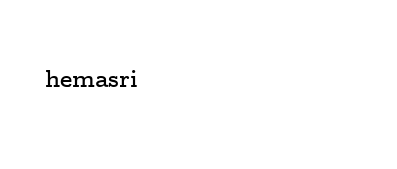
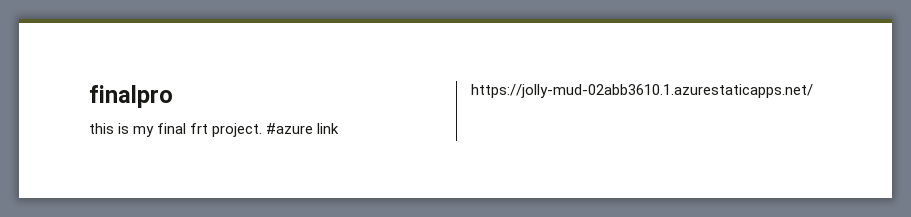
- hemasri
+ finalpro
+ this is my final frt project. #azure link https://jolly-mud-02abb3610.1.azurestaticapps.net/

